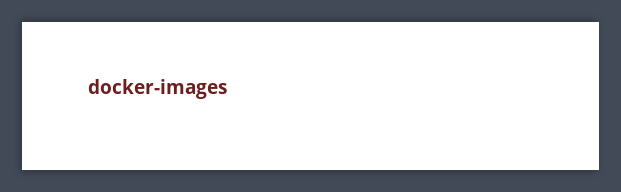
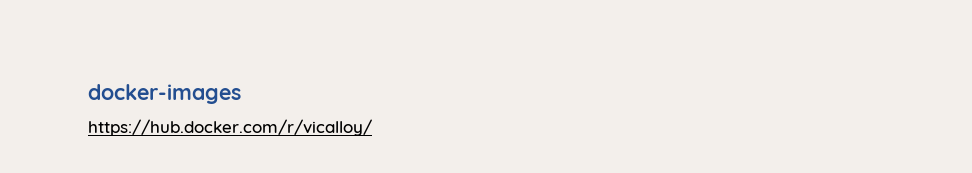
+ https://hub.docker.com/r/vicalloy/

